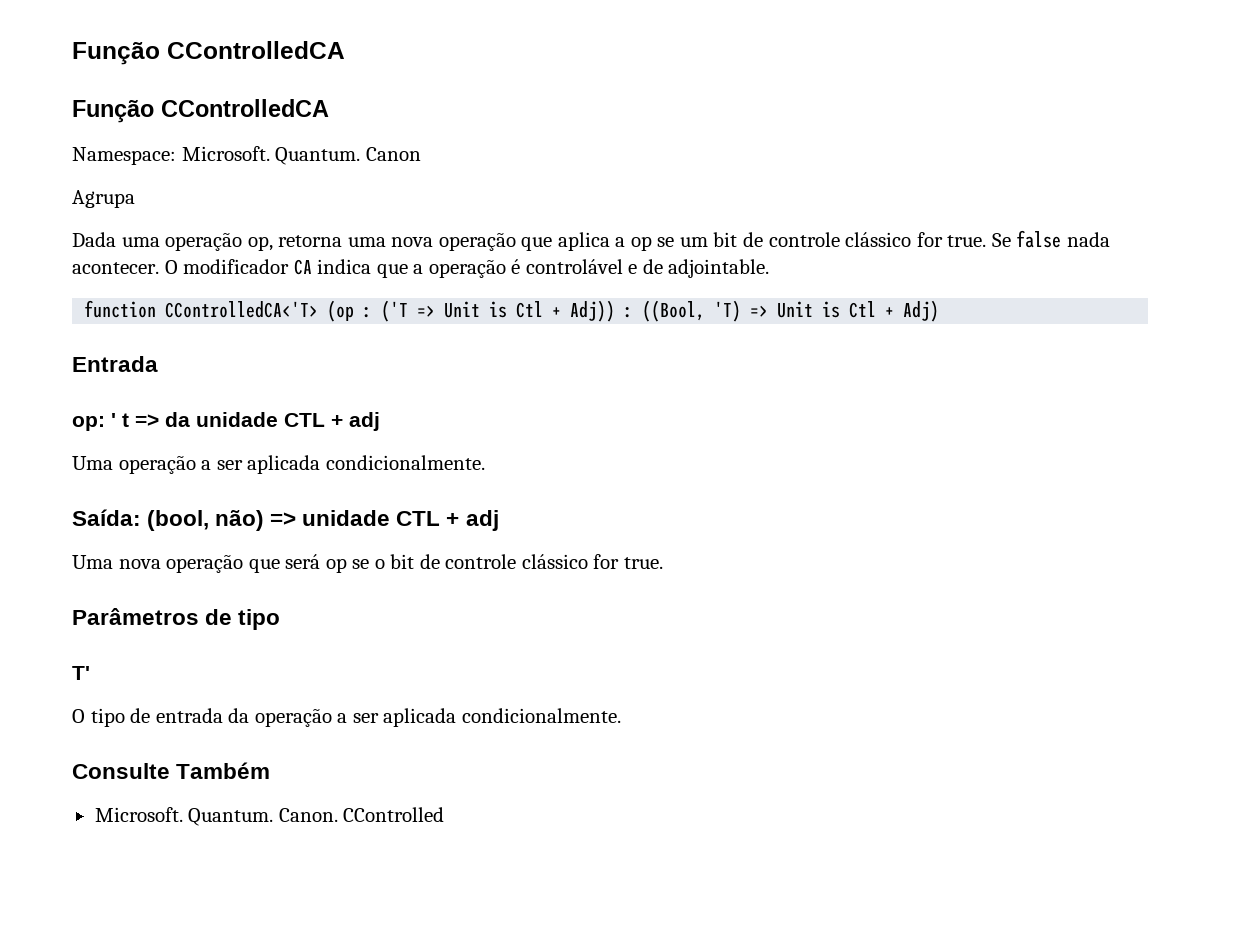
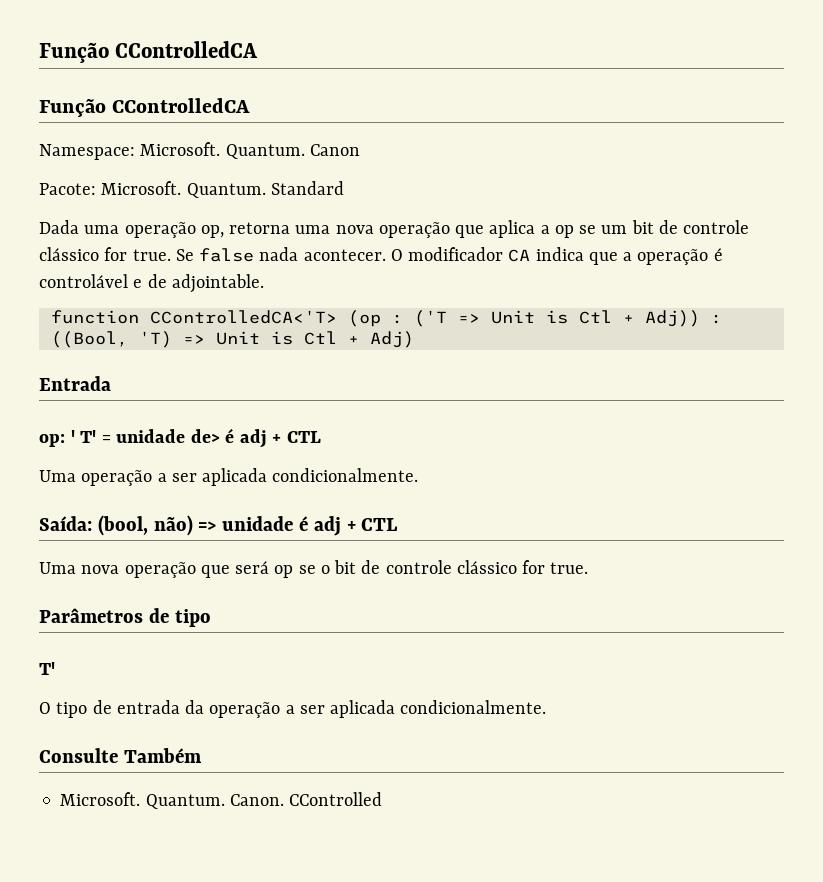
- Agrupa
+ Pacote: Microsoft. Quantum. Standard
- op: ' t => da unidade CTL + adj
+ op: ' T' = unidade de> é adj + CTL
- Saída: (bool, não) => unidade CTL + adj
+ Saída: (bool, não) => unidade é adj + CTL

